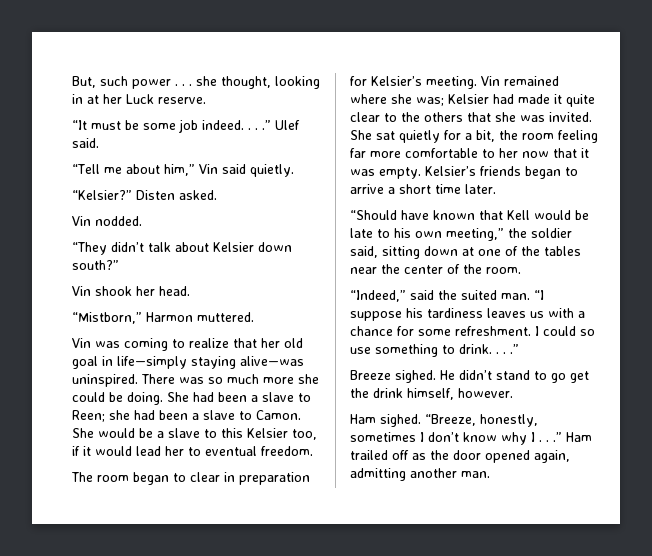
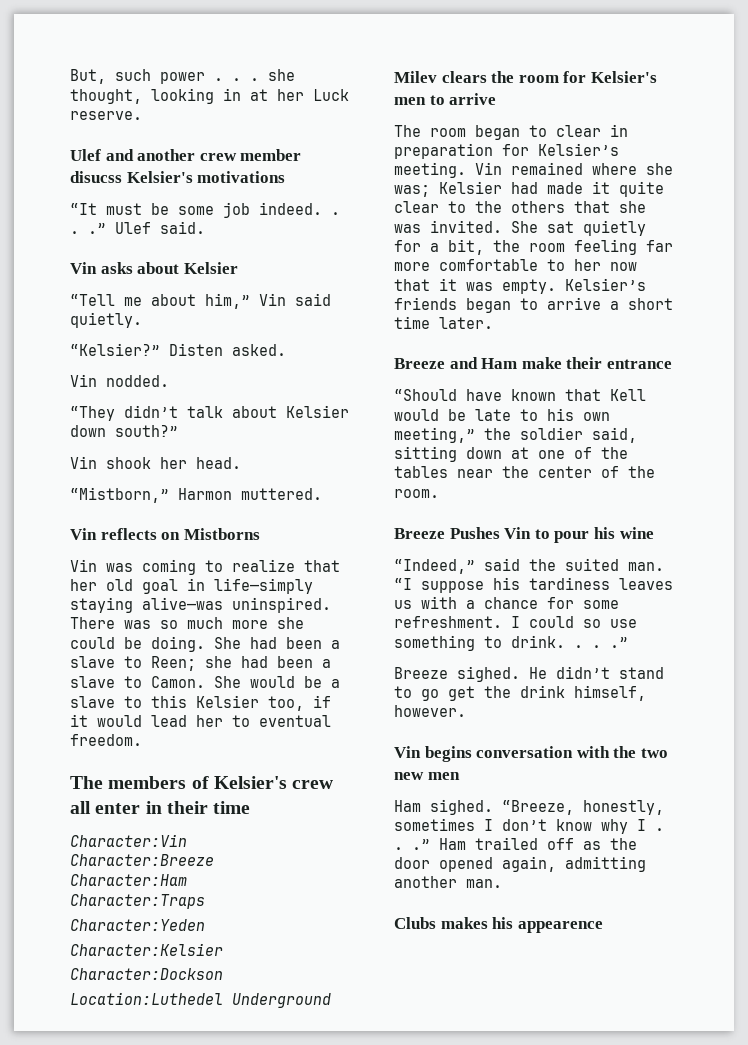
+ Ulef and another crew member disucss Kelsier's motivations
+ Vin asks about Kelsier
+ Vin reflects on Mistborns
+ The members of Kelsier's crew all enter in their time
+ Character:Vin
+ Character:Breeze
+ Character:Ham
+ Character:Traps
+ Character:Yeden
+ Character:Kelsier
+ Character:Dockson
+ Location:Luthedel Underground
+ Milev clears the room for Kelsier's men to arrive
+ Breeze and Ham make their entrance
+ Breeze Pushes Vin to pour his wine
+ Vin begins conversation with the two new men
+ Clubs makes his appearence

